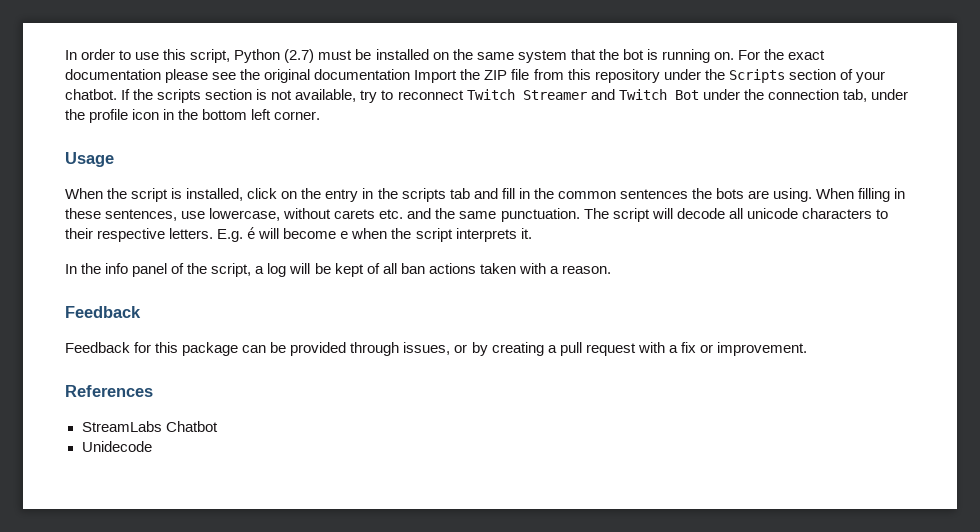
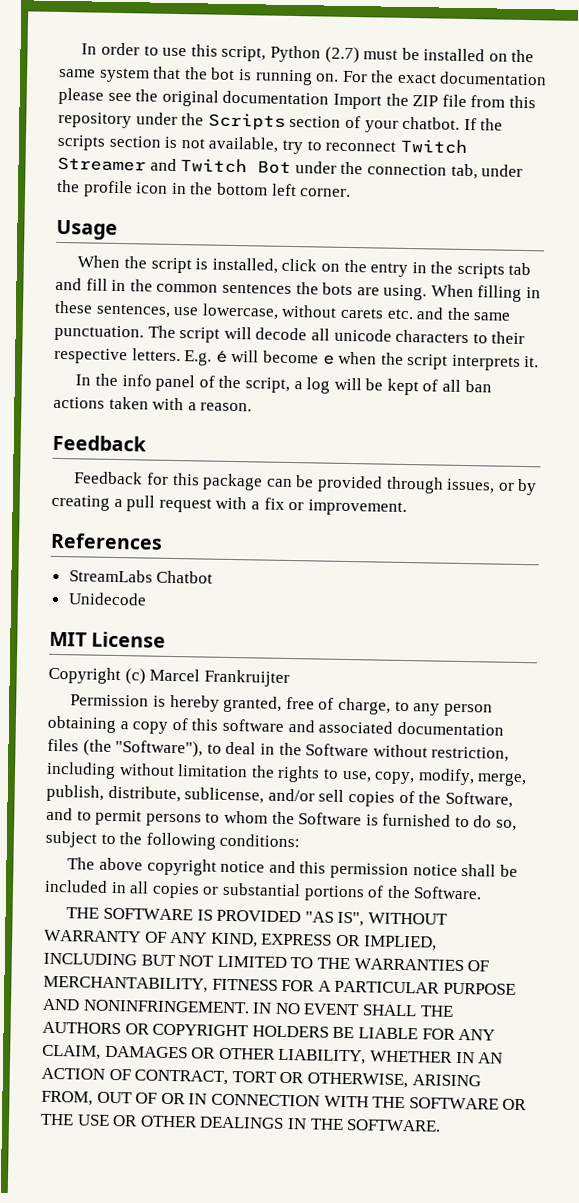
+ MIT License
+ Copyright (c) Marcel Frankruijter
+ Permission is hereby granted, free of charge, to any person obtaining a copy of this software and associated documentation files (the "Software"), to deal in the Software without restriction, including without limitation the rights to use, copy, modify, merge, publish, distribute, sublicense, and/or sell copies of the Software, and to permit persons to whom the Software is furnished to do so, subject to the following conditions:
+ The above copyright notice and this permission notice shall be included in all copies or substantial portions of the Software.
+ THE SOFTWARE IS PROVIDED "AS IS", WITHOUT WARRANTY OF ANY KIND, EXPRESS OR IMPLIED, INCLUDING BUT NOT LIMITED TO THE WARRANTIES OF MERCHANTABILITY, FITNESS FOR A PARTICULAR PURPOSE AND NONINFRINGEMENT. IN NO EVENT SHALL THE AUTHORS OR COPYRIGHT HOLDERS BE LIABLE FOR ANY CLAIM, DAMAGES OR OTHER LIABILITY, WHETHER IN AN ACTION OF CONTRACT, TORT OR OTHERWISE, ARISING FROM, OUT OF OR IN CONNECTION WITH THE SOFTWARE OR THE USE OR OTHER DEALINGS IN THE SOFTWARE.

